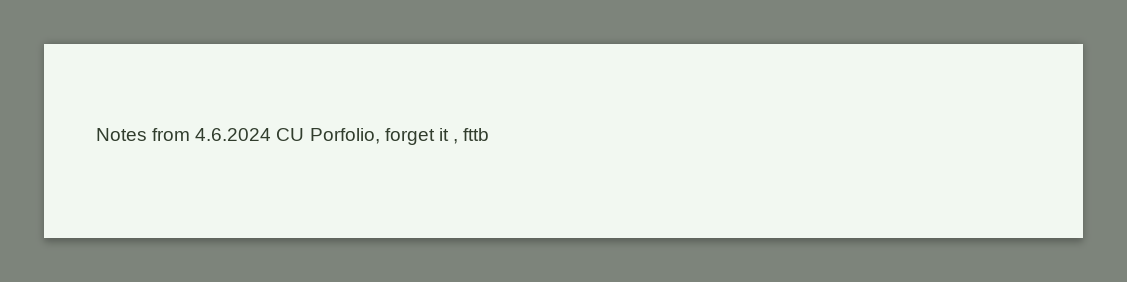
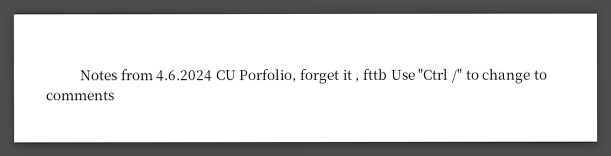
- Notes from 4.6.2024 CU Porfolio, forget it , fttb
+ Notes from 4.6.2024 CU Porfolio, forget it , fttb Use "Ctrl /" to change to comments

